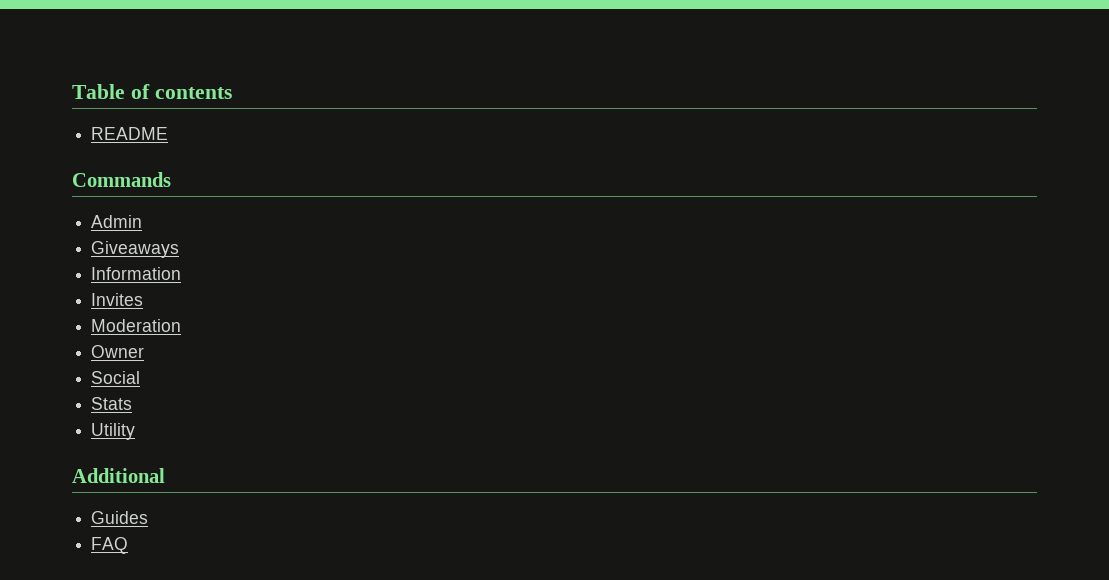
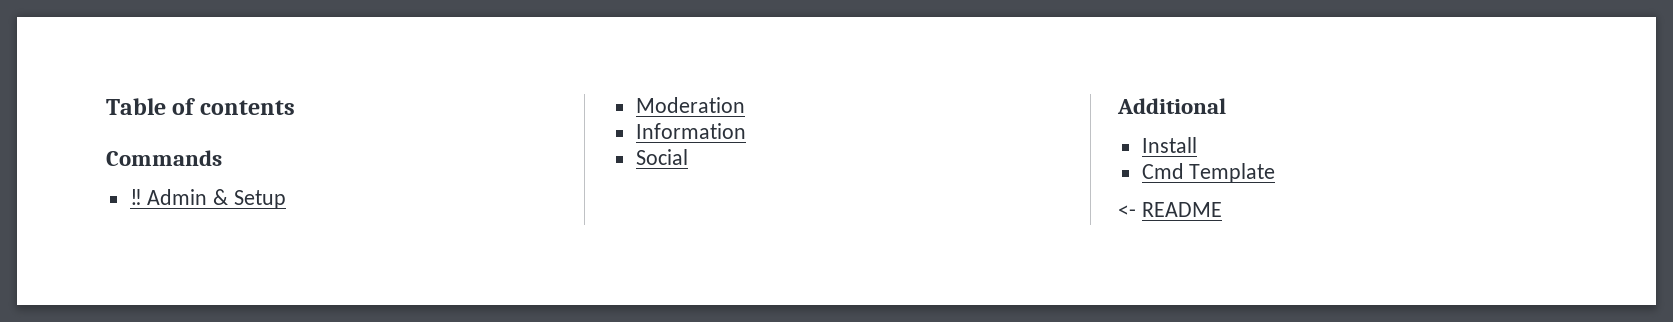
- README
- Admin
- Giveaways
+ ‼ Admin & Setup
+ Moderation
  Information
- Invites
- Moderation
- Owner
- Stats
- Utility
- Guides
- FAQ
+ Install
+ Cmd Template
+ <- README

